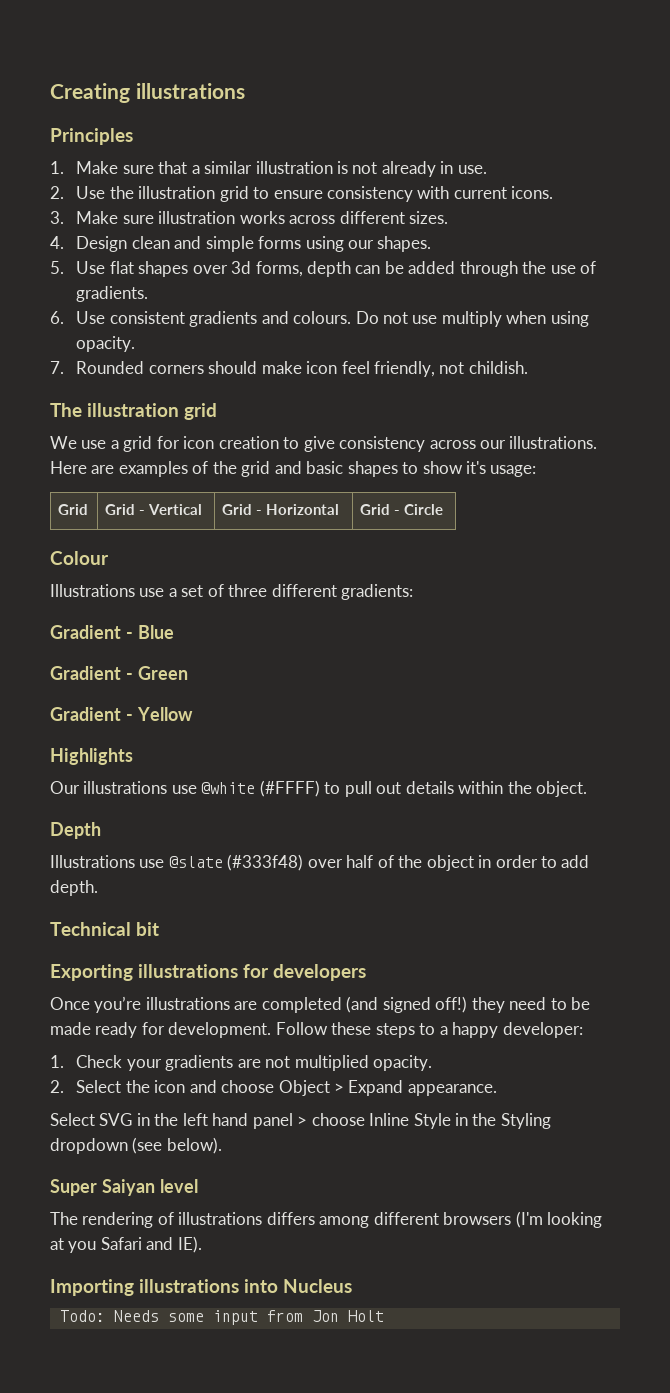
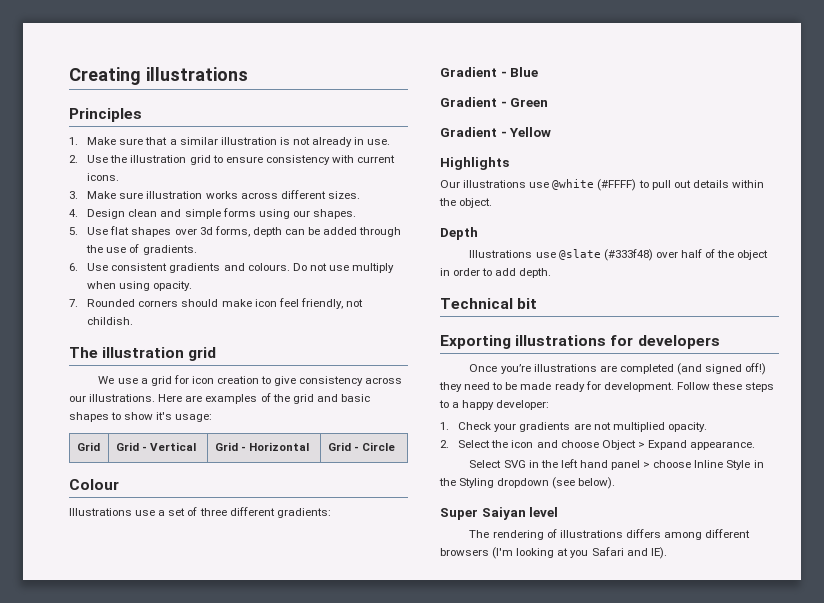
- Importing illustrations into Nucleus
- Todo: Needs some input from Jon Holt

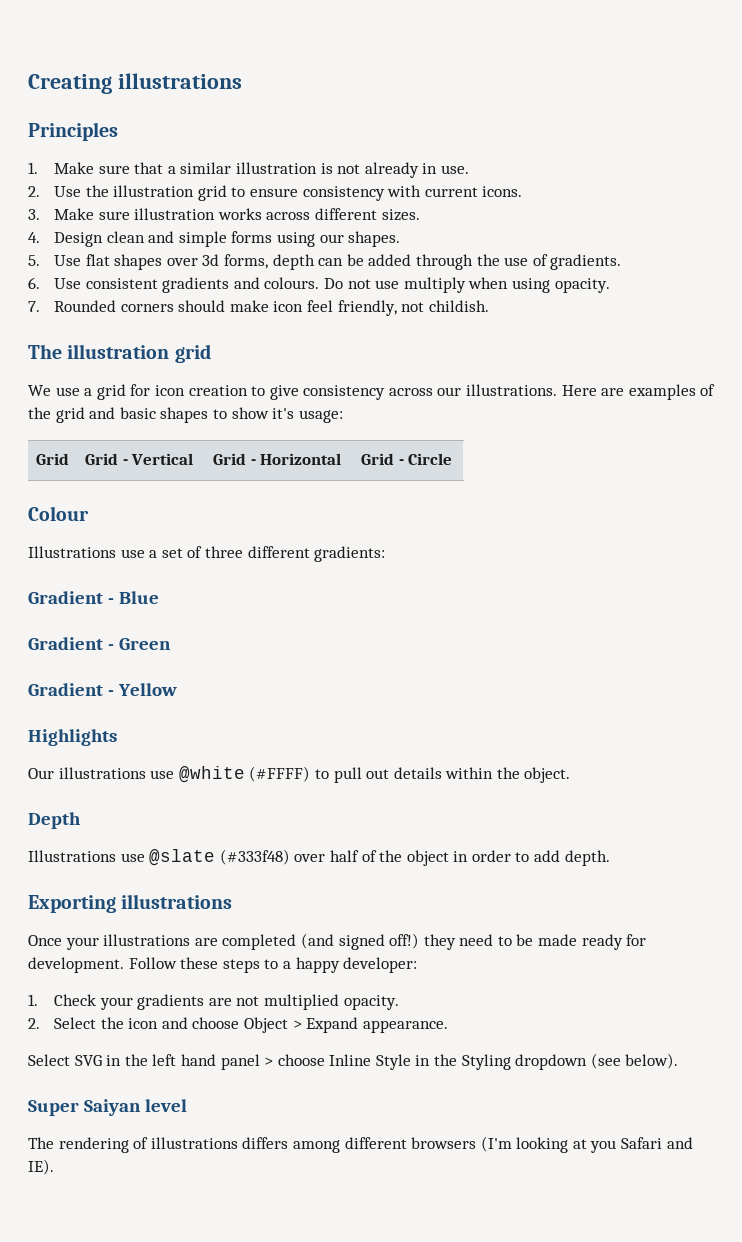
- Technical bit
- Exporting illustrations for developers
+ Exporting illustrations
- Once you’re illustrations are completed (and signed off!) they need to be made ready for development.
+ Once your illustrations are completed (and signed off!) they need to be made ready for development.

